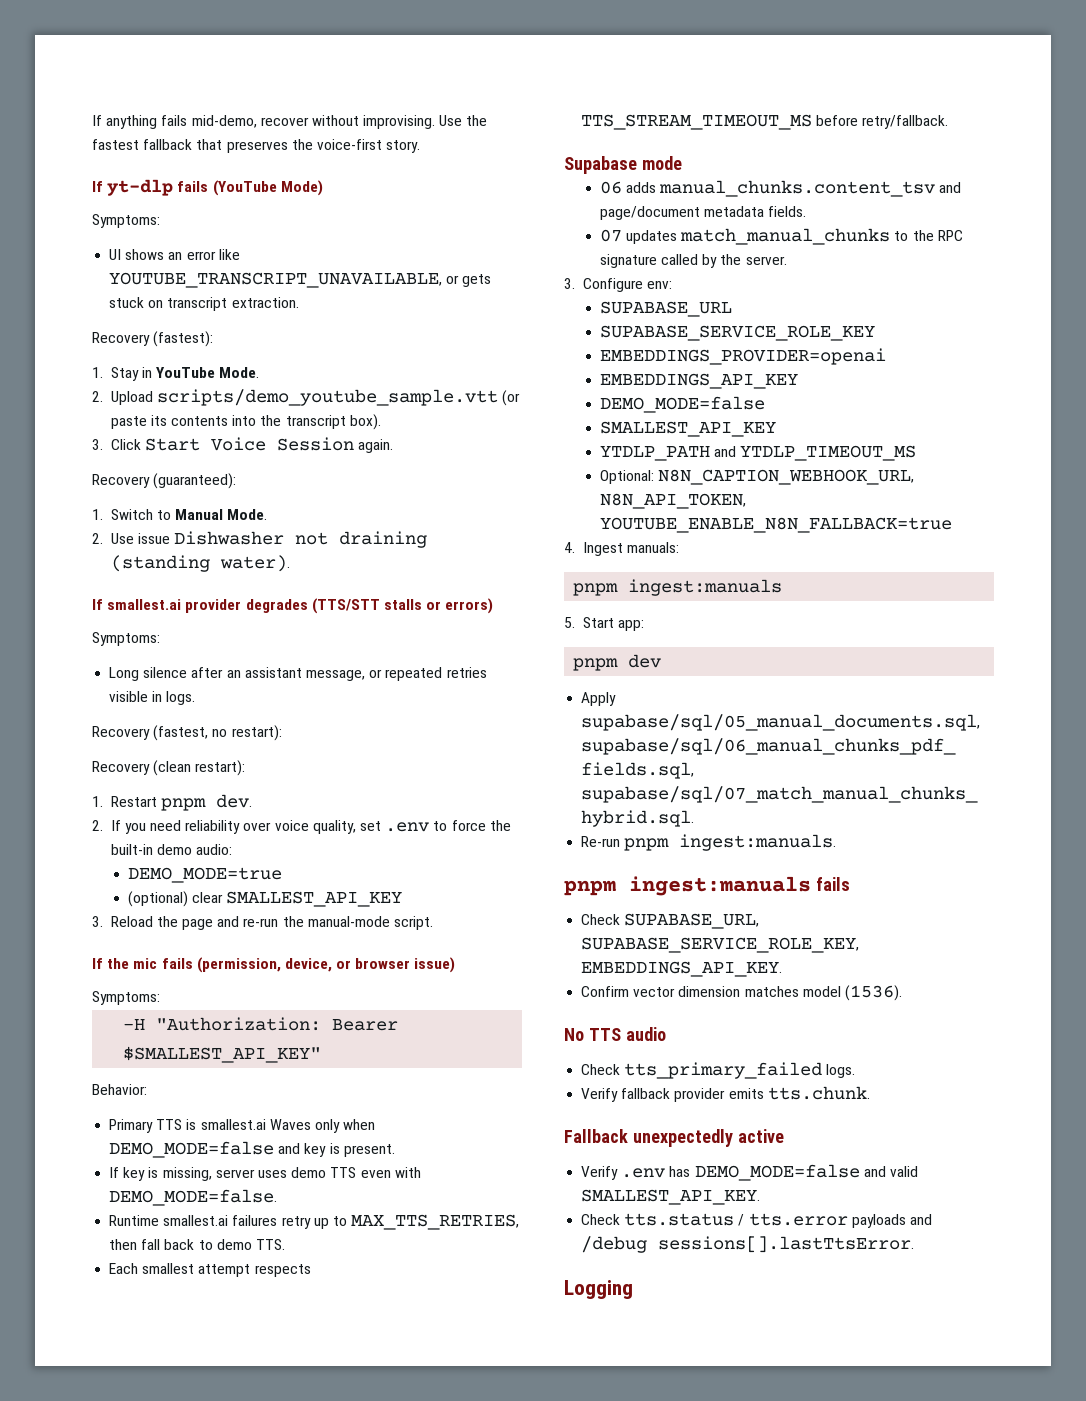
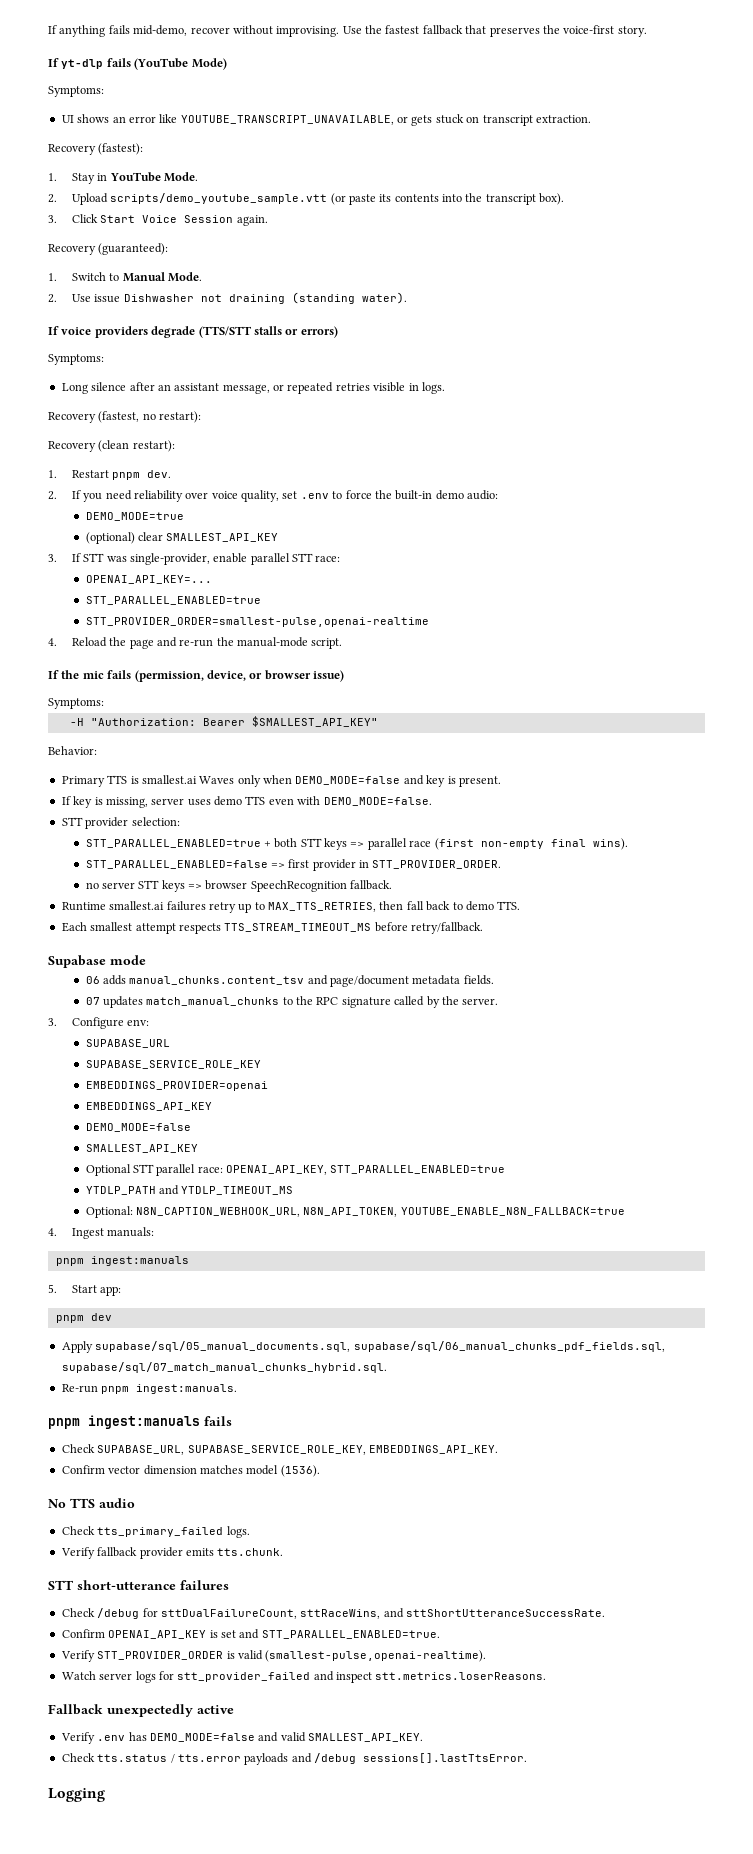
- If smallest.ai provider degrades (TTS/STT stalls or errors)
+ If voice providers degrade (TTS/STT stalls or errors)
- 3. Reload the page and re-run the manual-mode script.
+ 3. If STT was single-provider, enable parallel STT race:
+ OPENAI_API_KEY=...
+ STT_PARALLEL_ENABLED=true
+ STT_PROVIDER_ORDER=smallest-pulse,openai-realtime
+ 4. Reload the page and re-run the manual-mode script.
+ STT provider selection:
+ STT_PARALLEL_ENABLED=true + both STT keys => parallel race (first non-empty final wins).
+ STT_PARALLEL_ENABLED=false => first provider in STT_PROVIDER_ORDER.
+ no server STT keys => browser SpeechRecognition fallback.
+ Optional STT parallel race: OPENAI_API_KEY, STT_PARALLEL_ENABLED=true
+ STT short-utterance failures
+ Check /debug for sttDualFailureCount, sttRaceWins, and sttShortUtteranceSuccessRate.
+ Confirm OPENAI_API_KEY is set and STT_PARALLEL_ENABLED=true.
+ Verify STT_PROVIDER_ORDER is valid (smallest-pulse,openai-realtime).
+ Watch server logs for stt_provider_failed and inspect stt.metrics.loserReasons.

